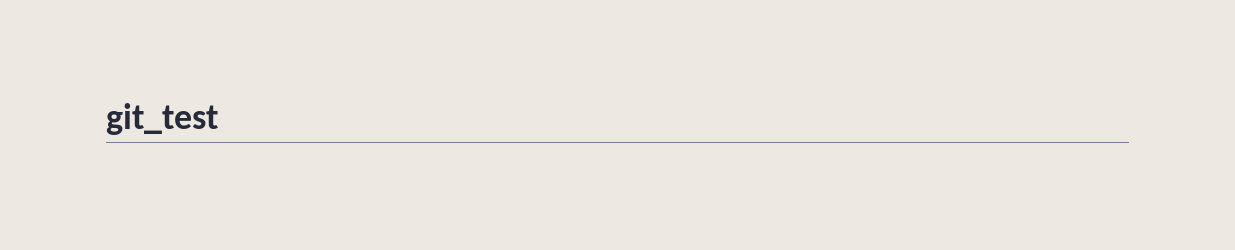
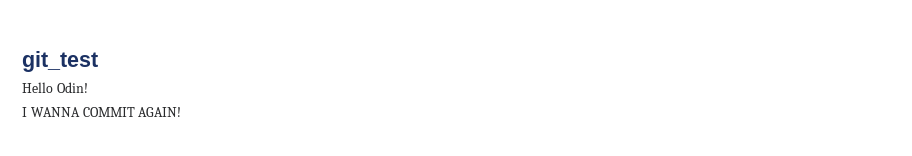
+ Hello Odin!
+ I WANNA COMMIT AGAIN!

